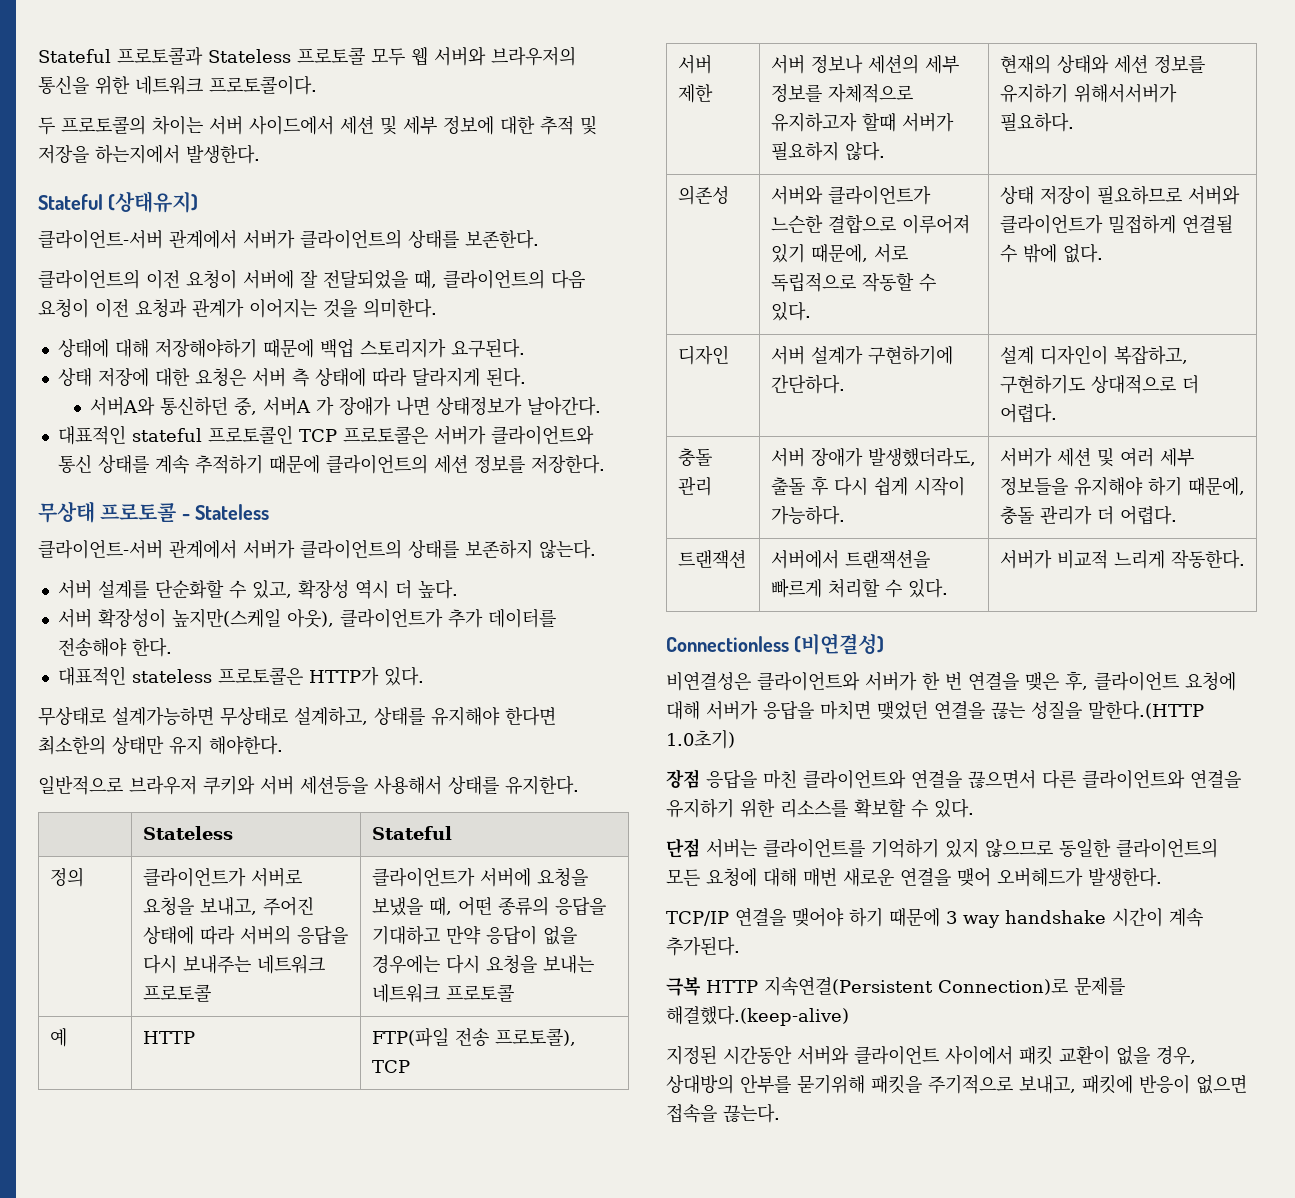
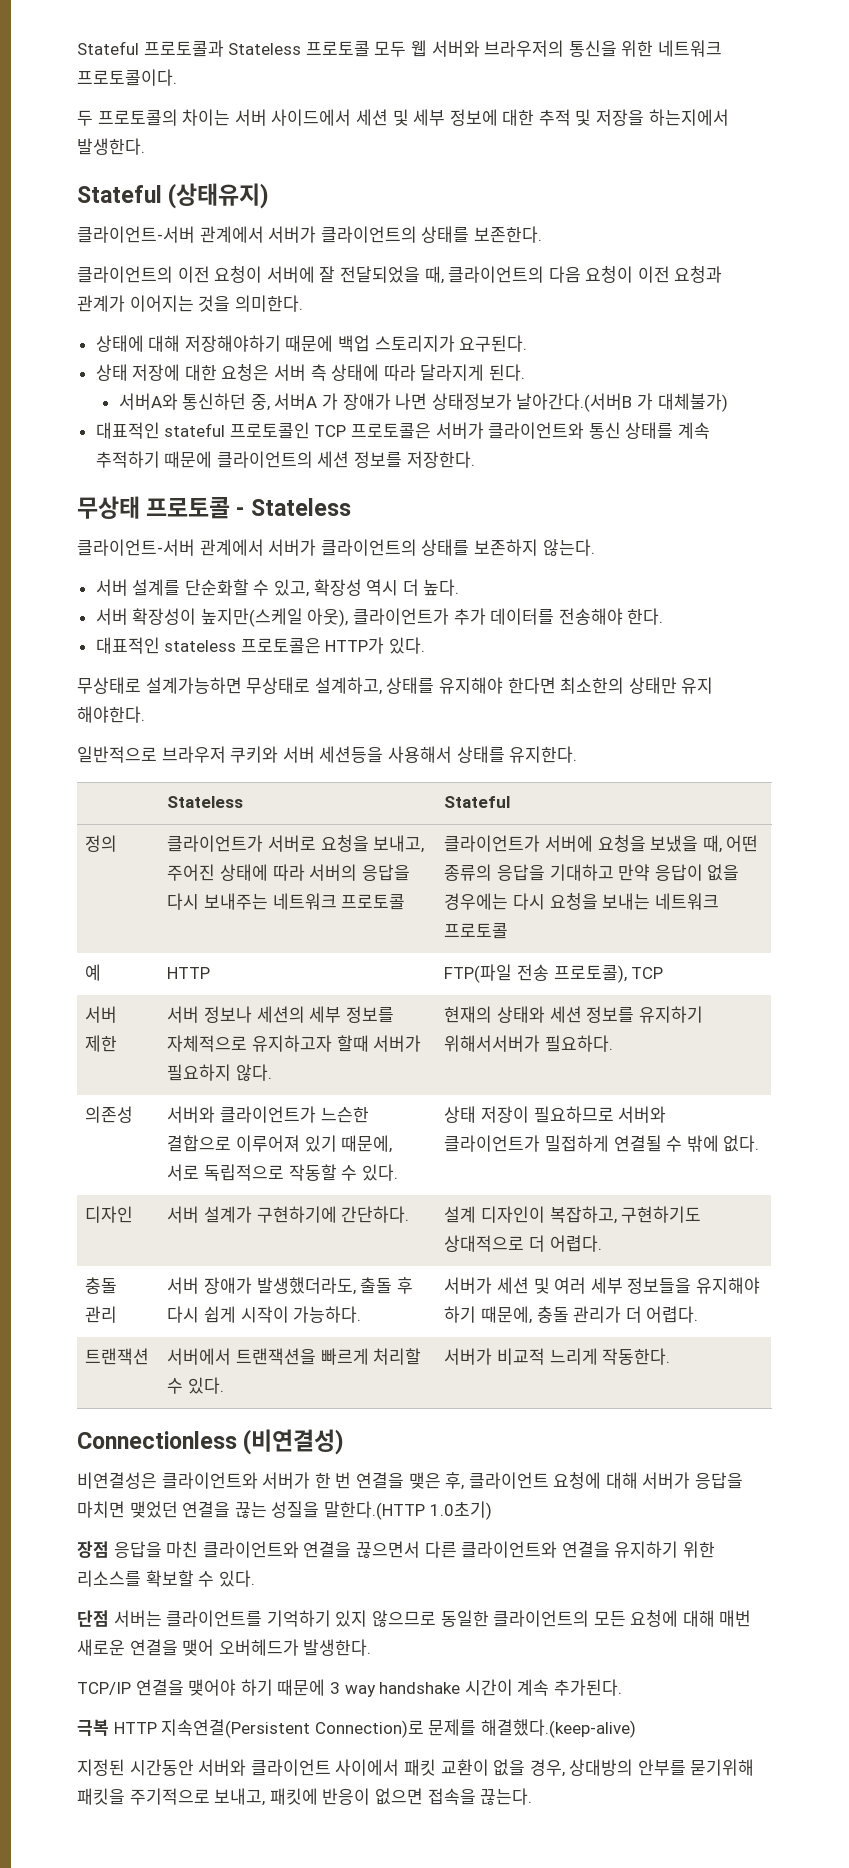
- 서버A와 통신하던 중, 서버A 가 장애가 나면 상태정보가 날아간다.
+ 서버A와 통신하던 중, 서버A 가 장애가 나면 상태정보가 날아간다.(서버B 가 대체불가)

